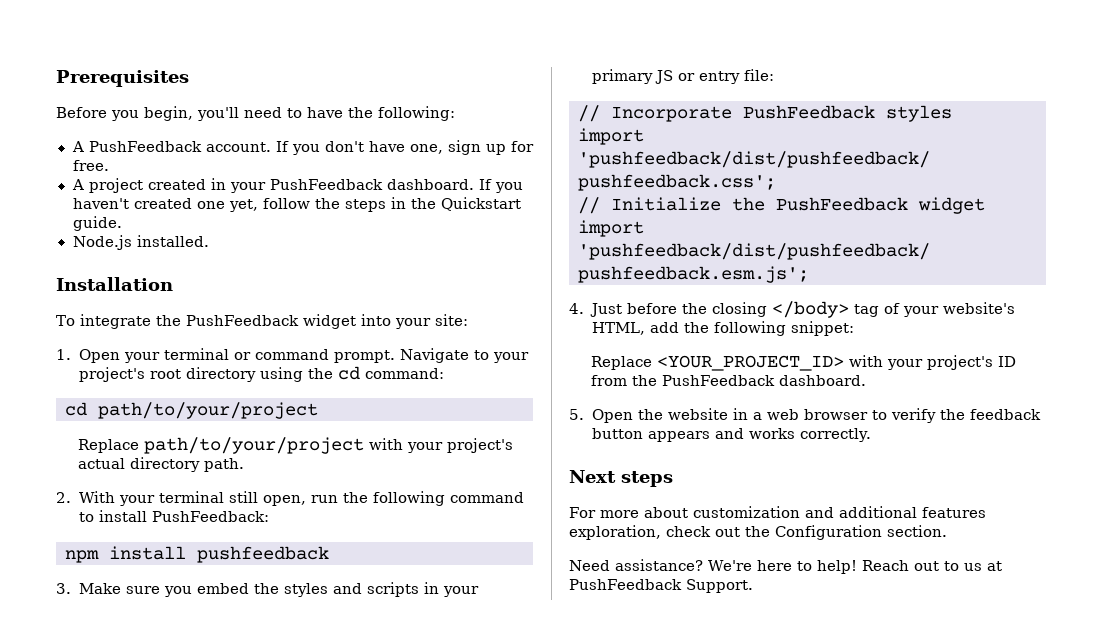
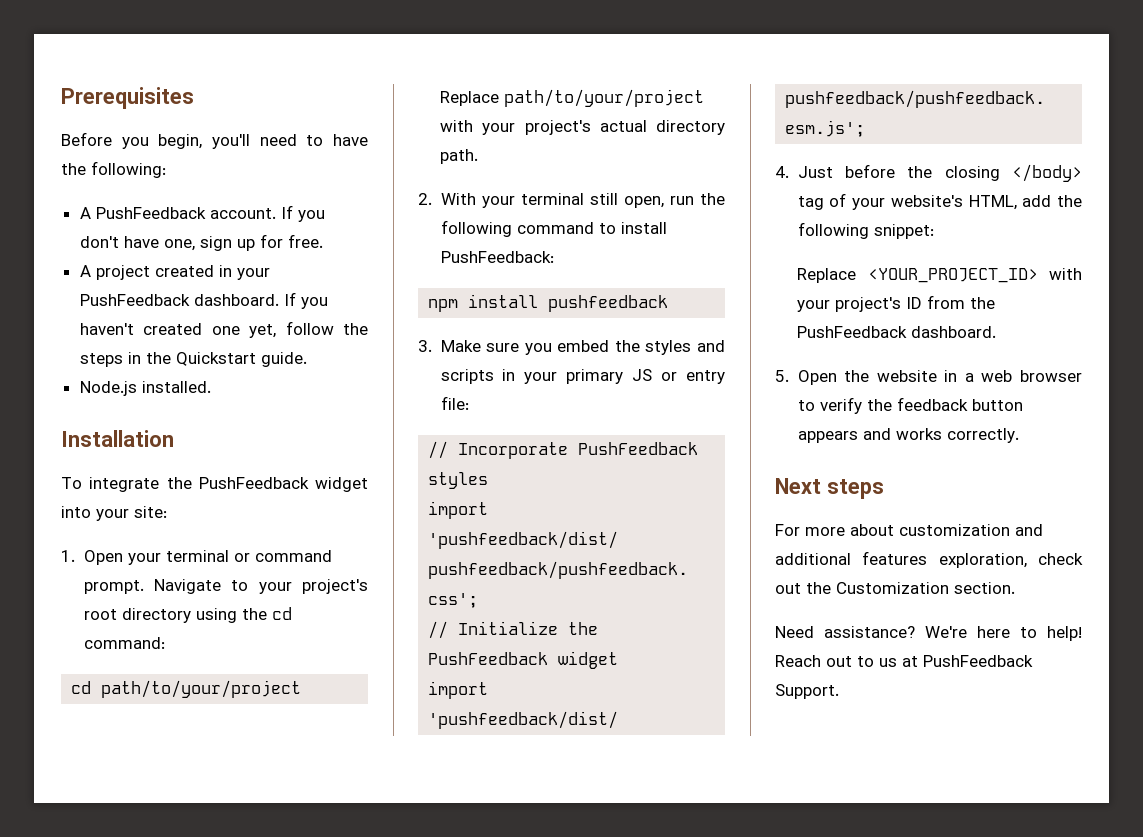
- For more about customization and additional features exploration, check out the Configuration section.
+ For more about customization and additional features exploration, check out the Customization section.

